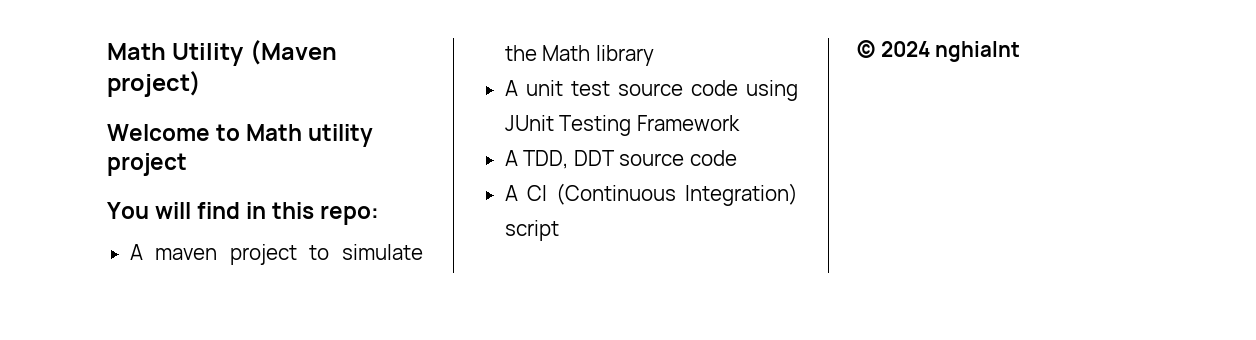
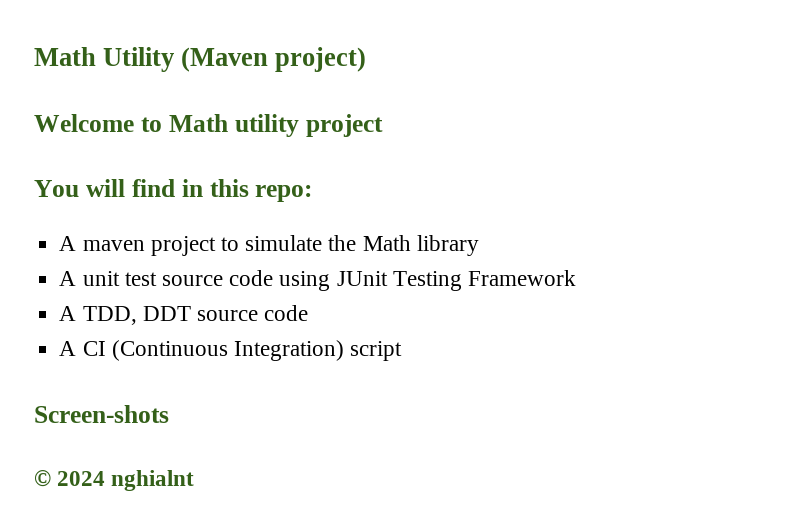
+ Screen-shots

